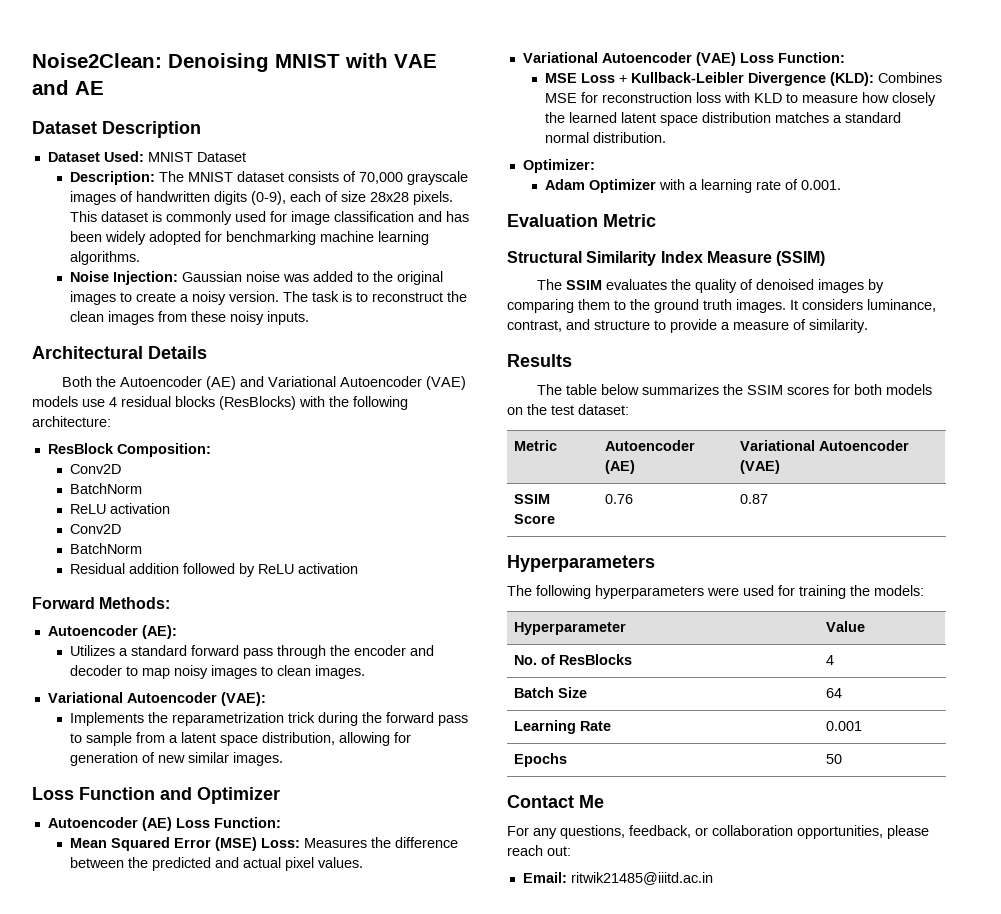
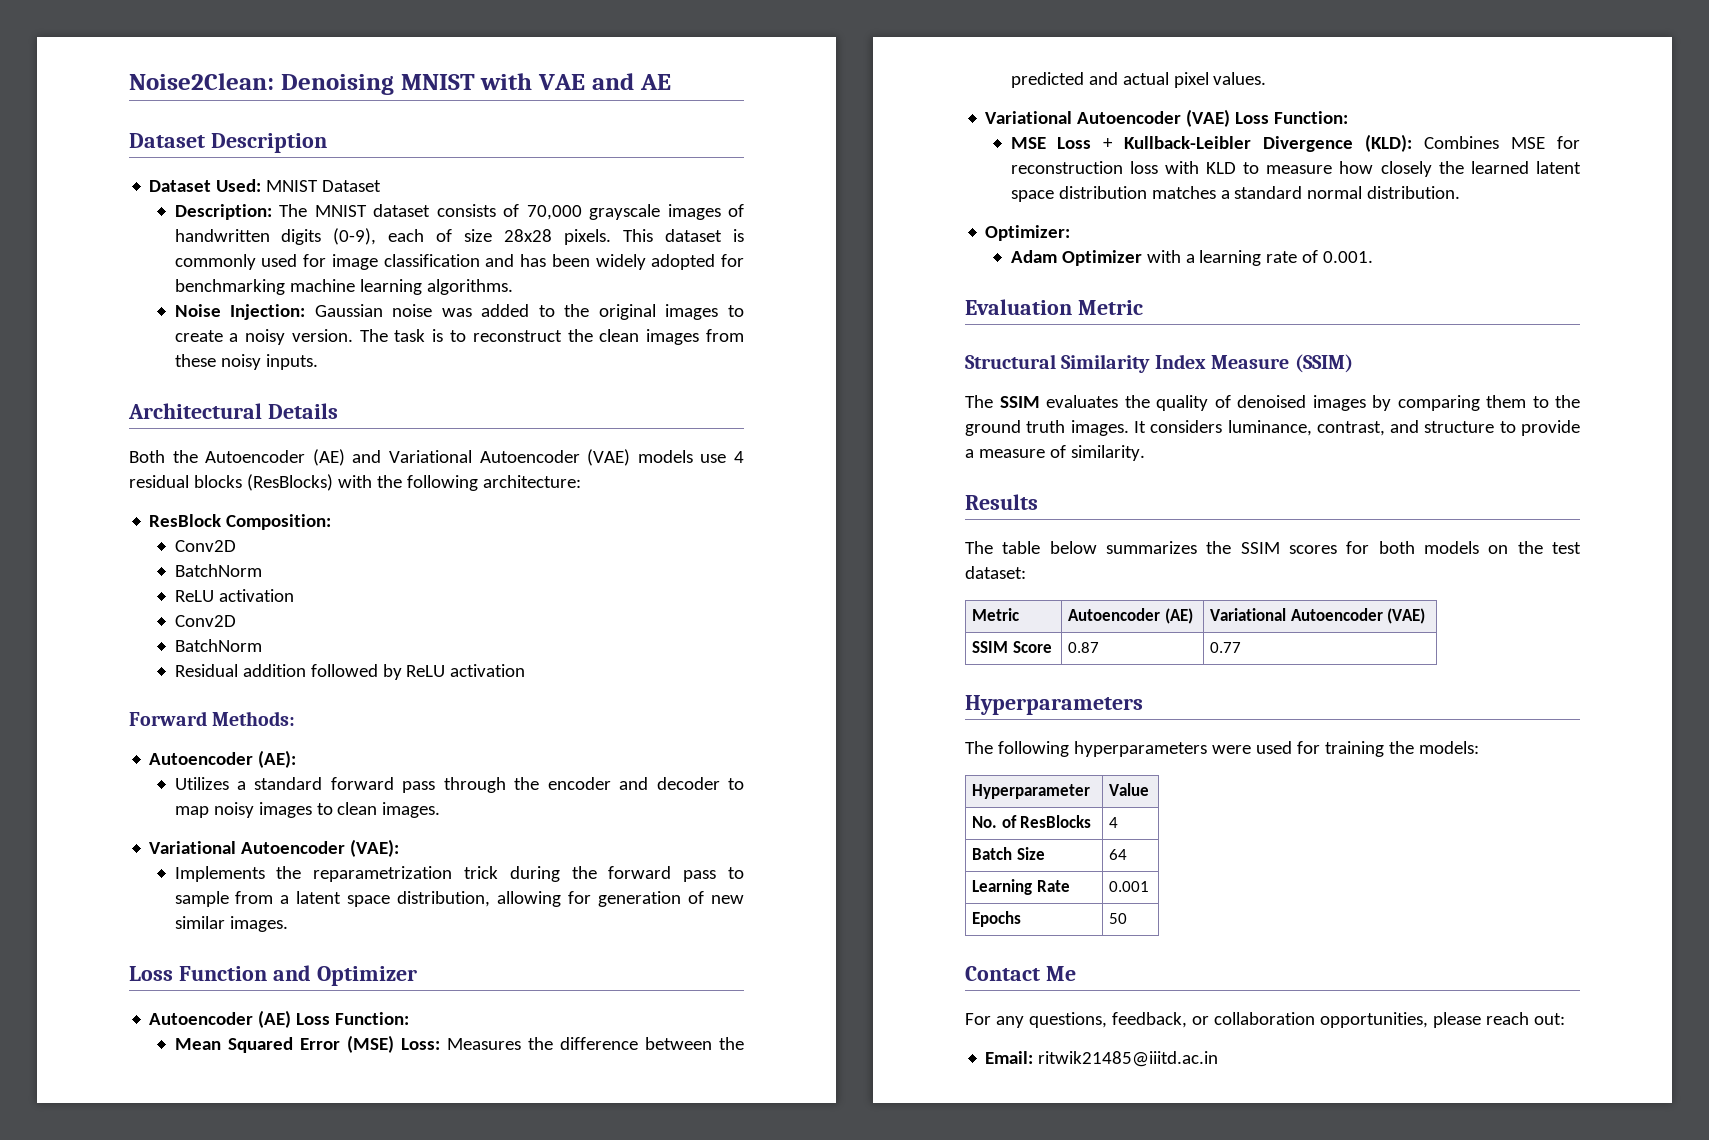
- SSIM Score | 0.76 | 0.87
+ SSIM Score | 0.87 | 0.77

